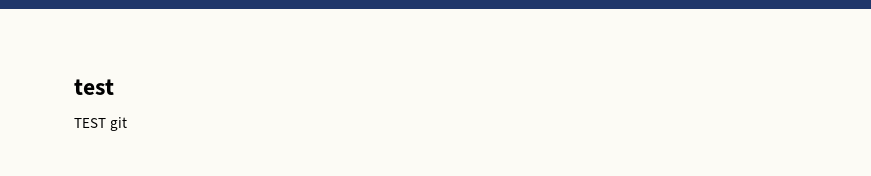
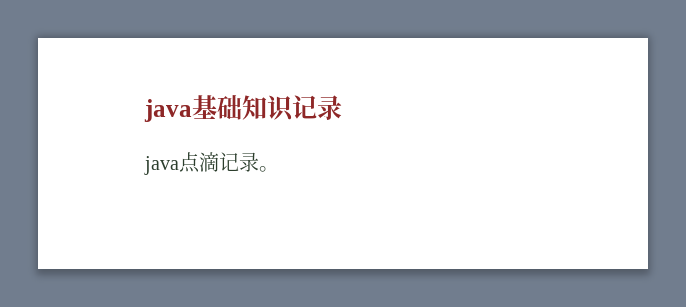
- test
- TEST git
+ java基础知识记录
+ java点滴记录。

